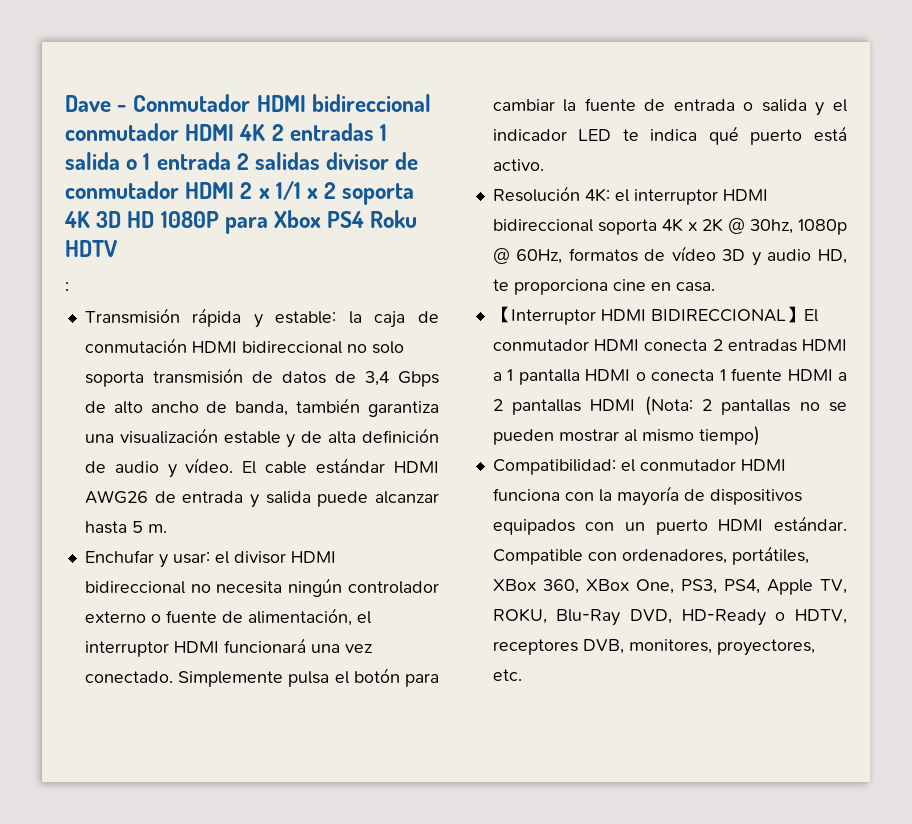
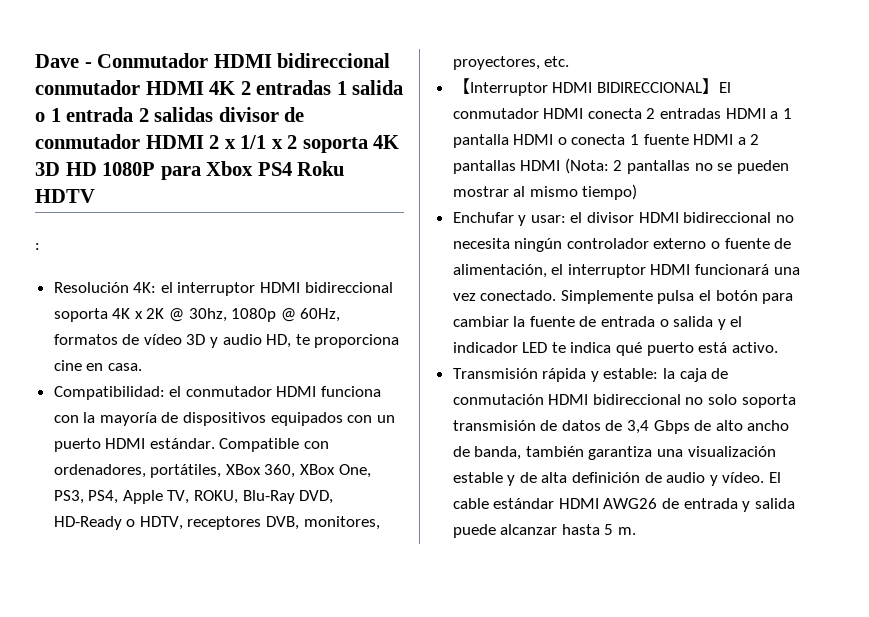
+ Resolución 4K: el interruptor HDMI bidireccional soporta 4K x 2K @ 30hz, 1080p @ 60Hz, formatos de vídeo 3D y audio HD, te proporciona cine en casa.
+ Compatibilidad: el conmutador HDMI funciona con la mayoría de dispositivos equipados con un puerto HDMI estándar. Compatible con ordenadores, portátiles, XBox 360, XBox One, PS3, PS4, Apple TV, ROKU, Blu-Ray DVD, HD-Ready o HDTV, receptores DVB, monitores, proyectores, etc.
+ 【Interruptor HDMI BIDIRECCIONAL】El conmutador HDMI conecta 2 entradas HDMI a 1 pantalla HDMI o conecta 1 fuente HDMI a 2 pantallas HDMI (Nota: 2 pantallas no se pueden mostrar al mismo tiempo)
+ Enchufar y usar: el divisor HDMI bidireccional no necesita ningún controlador externo o fuente de alimentación, el interruptor HDMI funcionará una vez conectado. Simplemente pulsa el botón para cambiar la fuente de entrada o salida y el indicador LED te indica qué puerto está activo.
- Enchufar y usar: el divisor HDMI bidireccional no necesita ningún controlador externo o fuente de alimentación, el interruptor HDMI funcionará una vez conectado. Simplemente pulsa el botón para cambiar la fuente de entrada o salida y el indicador LED te indica qué puerto está activo.
- Resolución 4K: el interruptor HDMI bidireccional soporta 4K x 2K @ 30hz, 1080p @ 60Hz, formatos de vídeo 3D y audio HD, te proporciona cine en casa.
- 【Interruptor HDMI BIDIRECCIONAL】El conmutador HDMI conecta 2 entradas HDMI a 1 pantalla HDMI o conecta 1 fuente HDMI a 2 pantallas HDMI (Nota: 2 pantallas no se pueden mostrar al mismo tiempo)
- Compatibilidad: el conmutador HDMI funciona con la mayoría de dispositivos equipados con un puerto HDMI estándar. Compatible con ordenadores, portátiles, XBox 360, XBox One, PS3, PS4, Apple TV, ROKU, Blu-Ray DVD, HD-Ready o HDTV, receptores DVB, monitores, proyectores, etc.

